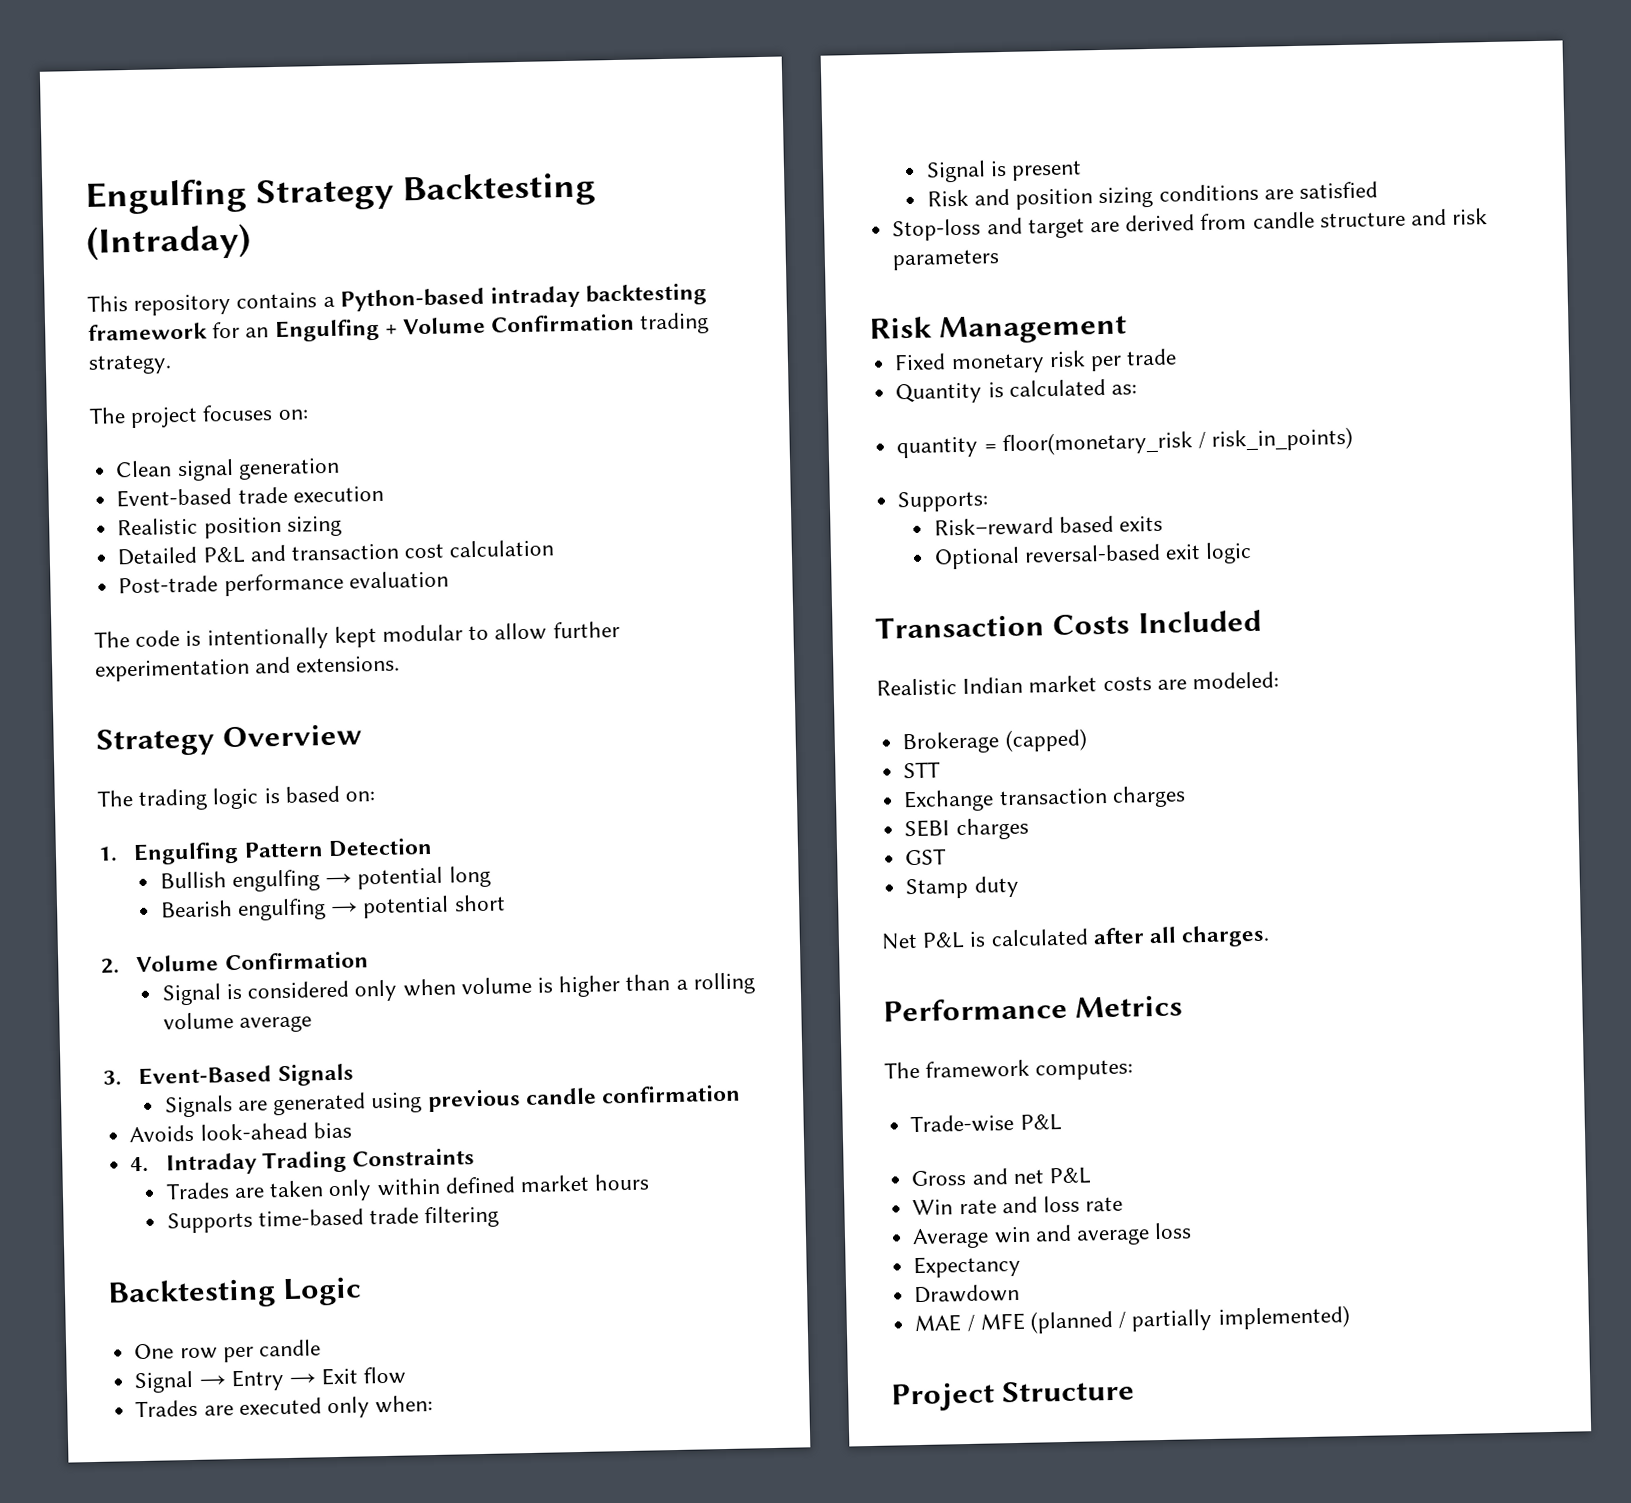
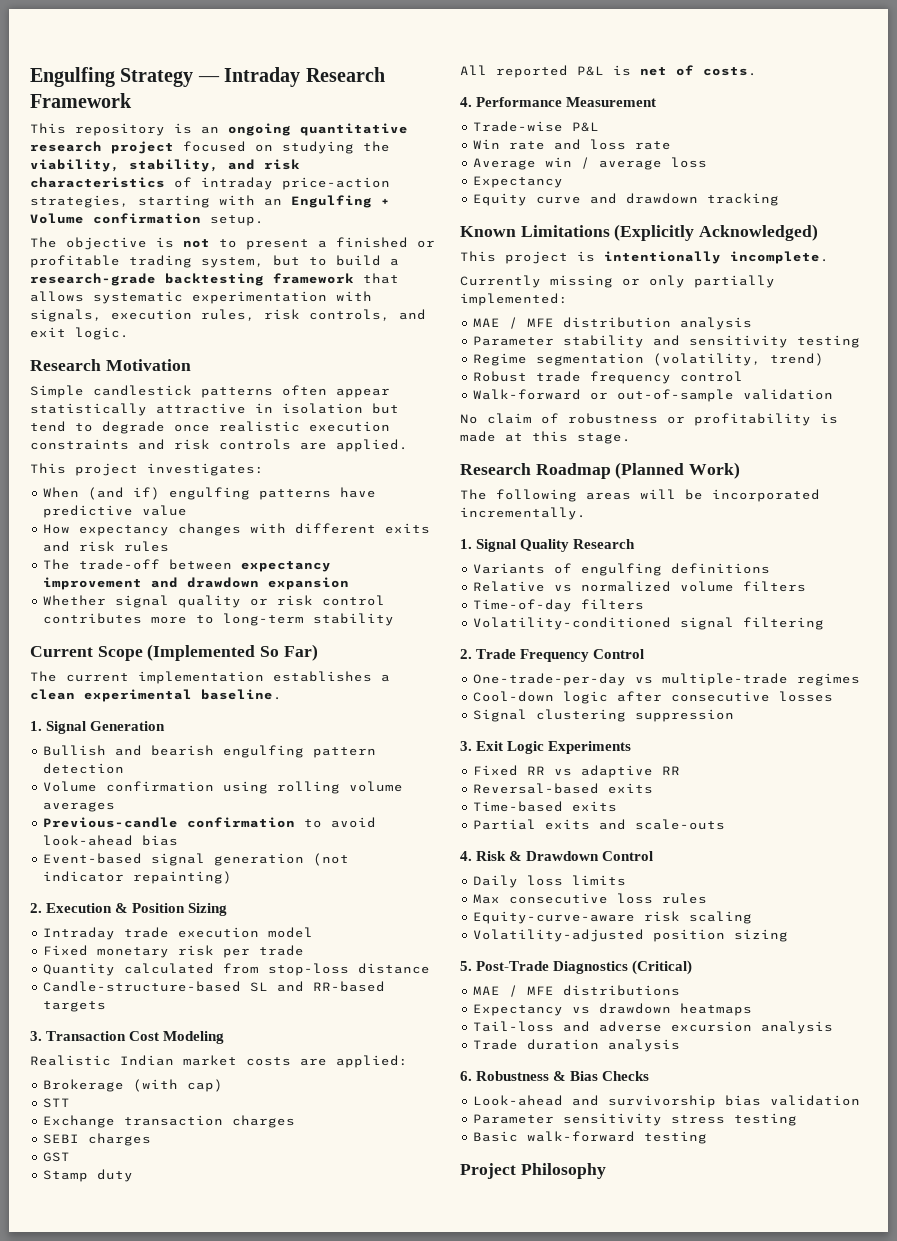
- Engulfing Strategy Backtesting (Intraday)
- This repository contains a Python-based intraday backtesting framework for an Engulfing + Volume Confirmation trading strategy.
- The project focuses on:
- Clean signal generation
- Event-based trade execution
- Realistic position sizing
- Detailed P&L and transaction cost calculation
- Post-trade performance evaluation
- The code is intentionally kept modular to allow further experimentation and extensions.
- Strategy Overview
- The trading logic is based on:
- 1. Engulfing Pattern Detection
- Bullish engulfing → potential long
- Bearish engulfing → potential short
- 2. Volume Confirmation
- Signal is considered only when volume is higher than a rolling volume average
- 3. Event-Based Signals
- Signals are generated using previous candle confirmation
- Avoids look-ahead bias
+ Engulfing Strategy — Intraday Research Framework
+ This repository is an ongoing quantitative research project focused on studying the viability, stability, and risk characteristics of intraday price-action strategies, starting with an Engulfing + Volume confirmation setup.
+ The objective is not to present a finished or profitable trading system, but to build a research-grade backtesting framework that allows systematic experimentation with signals, execution rules, risk controls, and exit logic.
+ Research Motivation
+ Simple candlestick patterns often appear statistically attractive in isolation but tend to degrade once realistic execution constraints and risk controls are applied.
+ This project investigates:
+ When (and if) engulfing patterns have predictive value
+ How expectancy changes with different exits and risk rules
+ The trade-off between expectancy improvement and drawdown expansion
+ Whether signal quality or risk control contributes more to long-term stability
+ Current Scope (Implemented So Far)
+ The current implementation establishes a clean experimental baseline.
+ 1. Signal Generation
+ Bullish and bearish engulfing pattern detection
+ Volume confirmation using rolling volume averages
+ Previous-candle confirmation to avoid look-ahead bias
- 4. Intraday Trading Constraints
- Trades are taken only within defined market hours
- Supports time-based trade filtering
- Backtesting Logic
- One row per candle
- Signal → Entry → Exit flow
- Trades are executed only when:
- Signal is present
- Risk and position sizing conditions are satisfied
- Stop-loss and target are derived from candle structure and risk parameters
- Risk Management
+ Event-based signal generation (not indicator repainting)
+ 2. Execution & Position Sizing
+ Intraday trade execution model
- Quantity is calculated as:
- quantity = floor(monetary_risk / risk_in_points)
- Supports:
- Risk–reward based exits
- Optional reversal-based exit logic
- Transaction Costs Included
+ Quantity calculated from stop-loss distance
+ Candle-structure-based SL and RR-based targets
+ 3. Transaction Cost Modeling
- Realistic Indian market costs are modeled:
+ Realistic Indian market costs are applied:
- Brokerage (capped)
+ Brokerage (with cap)
- Net P&L is calculated after all charges.
- Performance Metrics
- The framework computes:
+ All reported P&L is net of costs.
+ 4. Performance Measurement
  Trade-wise P&L
- Gross and net P&L
- Average win and average loss
+ Average win / average loss
- Drawdown
- MAE / MFE (planned / partially implemented)
+ Equity curve and drawdown tracking
+ Known Limitations (Explicitly Acknowledged)
+ This project is intentionally incomplete.
+ Currently missing or only partially implemented:
+ MAE / MFE distribution analysis
+ Parameter stability and sensitivity testing
+ Regime segmentation (volatility, trend)
+ Robust trade frequency control
+ Walk-forward or out-of-sample validation
+ No claim of robustness or profitability is made at this stage.
+ Research Roadmap (Planned Work)
+ The following areas will be incorporated incrementally.
+ 1. Signal Quality Research
+ Variants of engulfing definitions
+ Relative vs normalized volume filters
+ Time-of-day filters
+ Volatility-conditioned signal filtering
+ 2. Trade Frequency Control
+ One-trade-per-day vs multiple-trade regimes
+ Cool-down logic after consecutive losses
+ Signal clustering suppression
+ 3. Exit Logic Experiments
+ Fixed RR vs adaptive RR
+ Reversal-based exits
+ Time-based exits
+ Partial exits and scale-outs
+ 4. Risk & Drawdown Control
+ Daily loss limits
+ Max consecutive loss rules
+ Equity-curve-aware risk scaling
+ Volatility-adjusted position sizing
+ 5. Post-Trade Diagnostics (Critical)
+ MAE / MFE distributions
+ Expectancy vs drawdown heatmaps
+ Tail-loss and adverse excursion analysis
+ Trade duration analysis
+ 6. Robustness & Bias Checks
+ Look-ahead and survivorship bias validation
+ Parameter sensitivity stress testing
+ Basic walk-forward testing
- Project Structure
+ Project Philosophy

